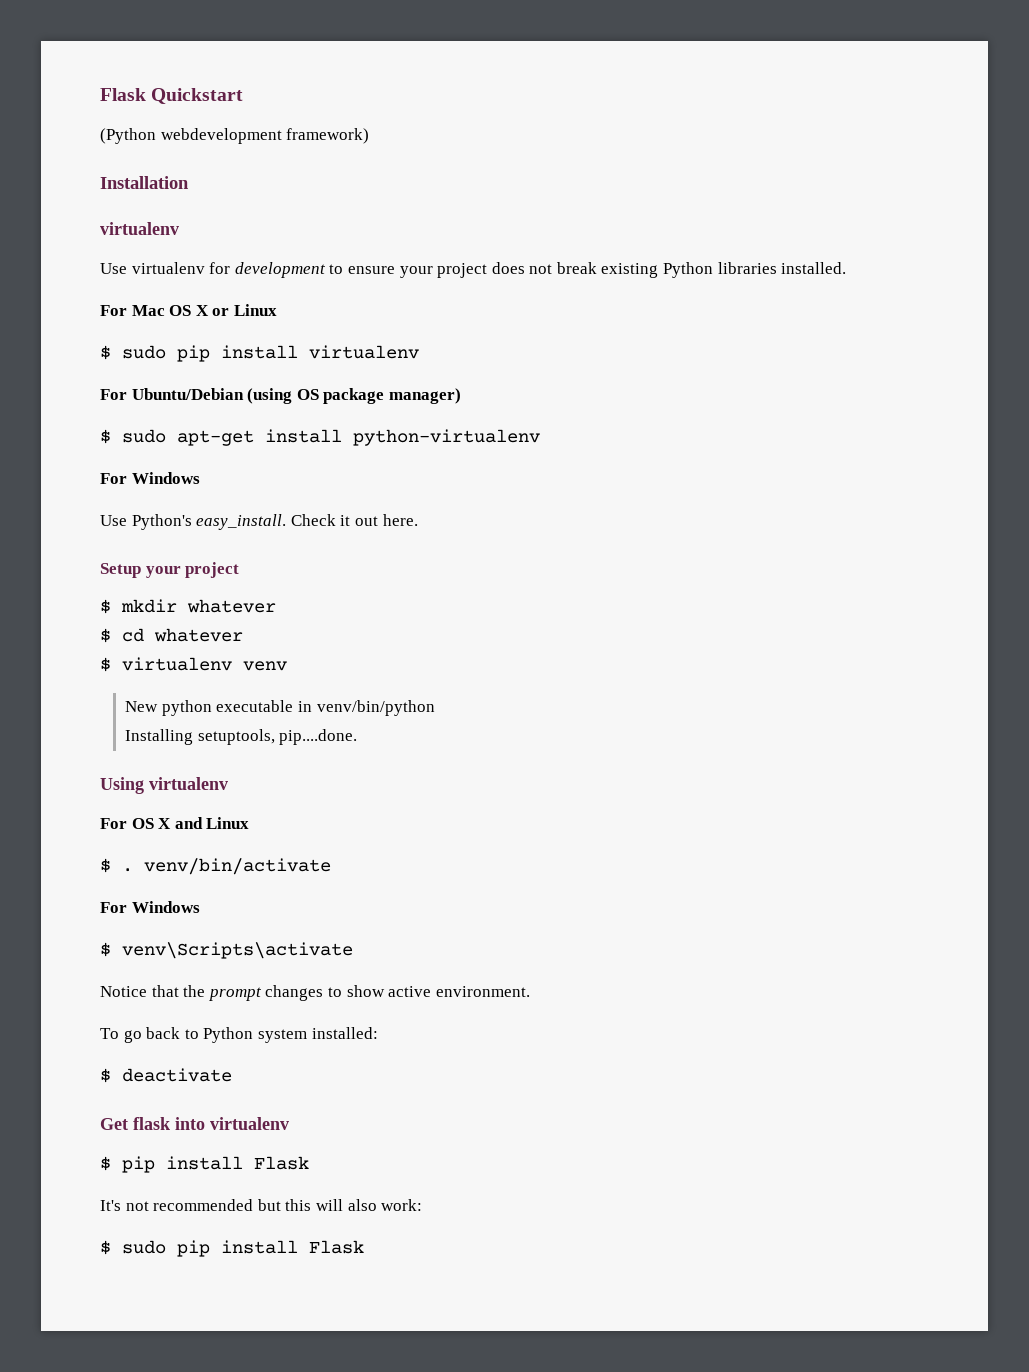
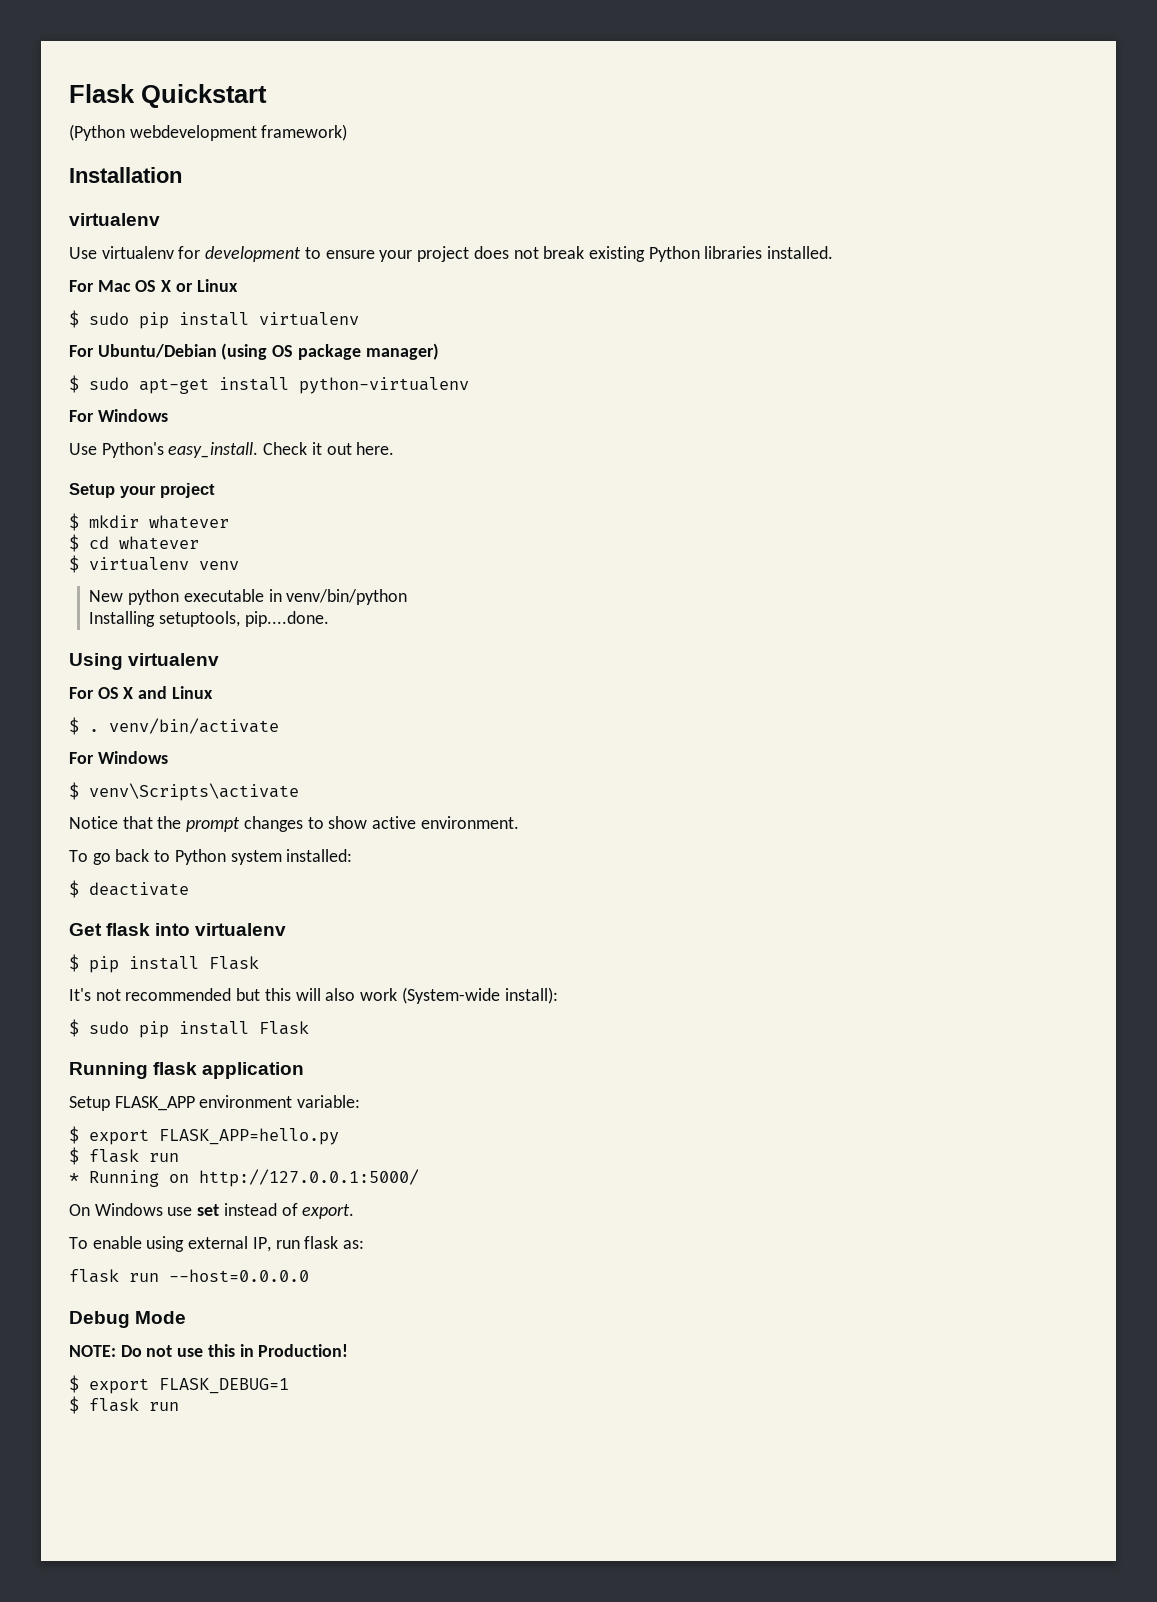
- It's not recommended but this will also work:
+ It's not recommended but this will also work (System-wide install):
+ Running flask application
+ Setup FLASK_APP environment variable:
+ $ export FLASK_APP=hello.py
+ $ flask run
+ * Running on http://127.0.0.1:5000/
+ On Windows use set instead of export.
+ To enable using external IP, run flask as:
+ flask run --host=0.0.0.0
+ Debug Mode
+ NOTE: Do not use this in Production!
+ $ export FLASK_DEBUG=1
+ $ flask run

